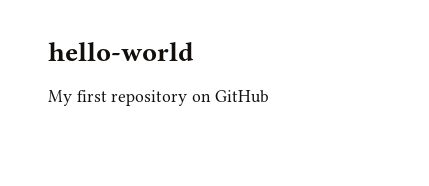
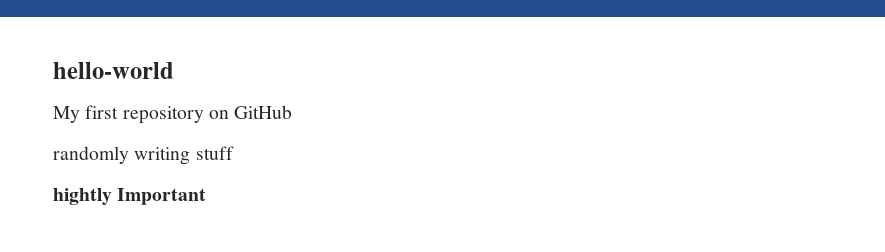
+ randomly writing stuff
+ hightly Important

